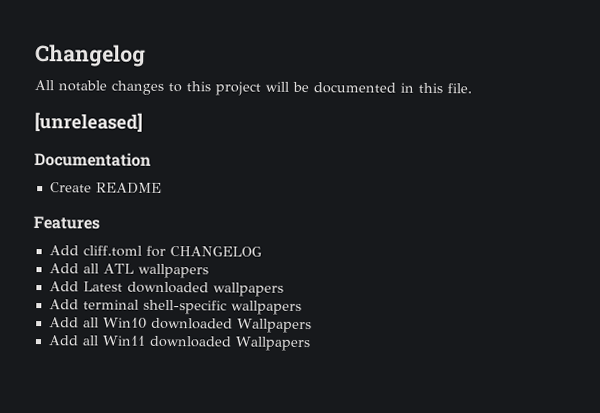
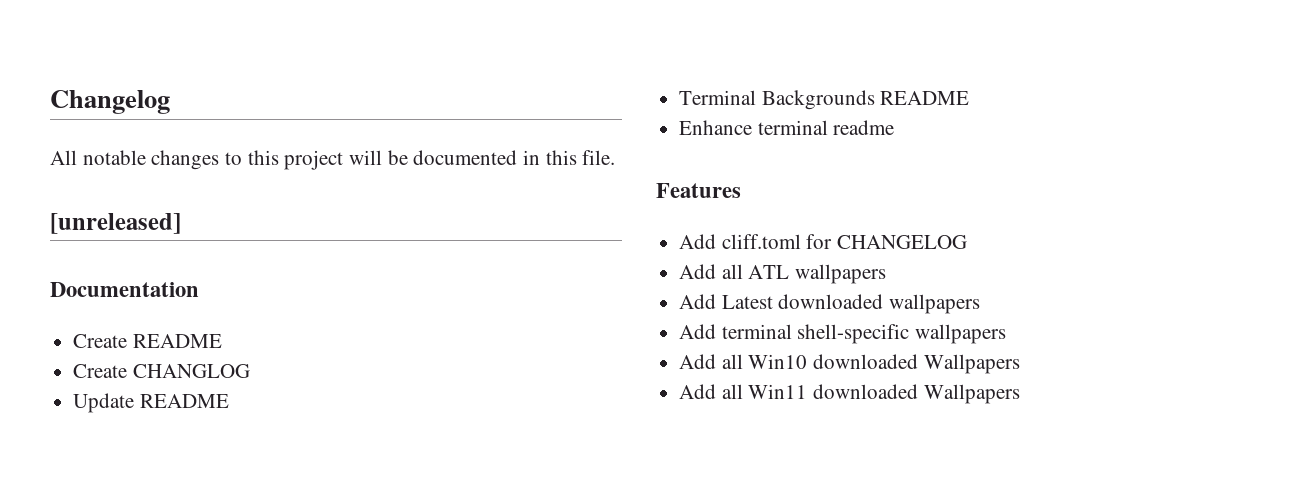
+ Create CHANGLOG
+ Update README
+ Terminal Backgrounds README
+ Enhance terminal readme

